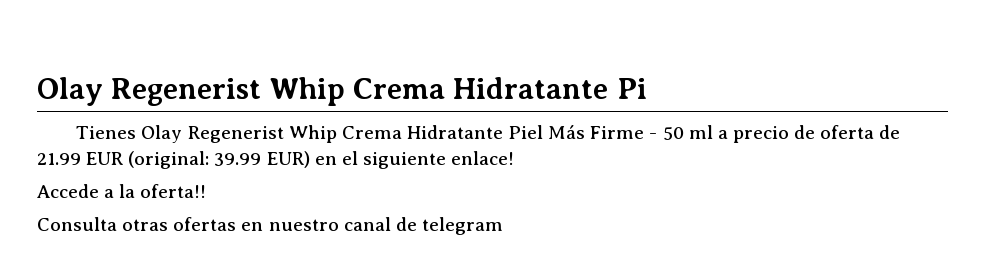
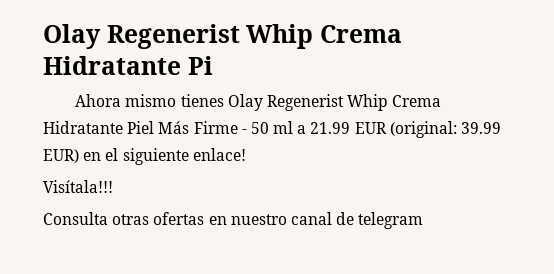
- Tienes Olay Regenerist Whip Crema Hidratante Piel Más Firme - 50 ml a precio de oferta de 21.99 EUR (original: 39.99 EUR) en el siguiente enlace!
+ Ahora mismo tienes Olay Regenerist Whip Crema Hidratante Piel Más Firme - 50 ml a 21.99 EUR (original: 39.99 EUR) en el siguiente enlace!
- Accede a la oferta!!
+ Visítala!!!

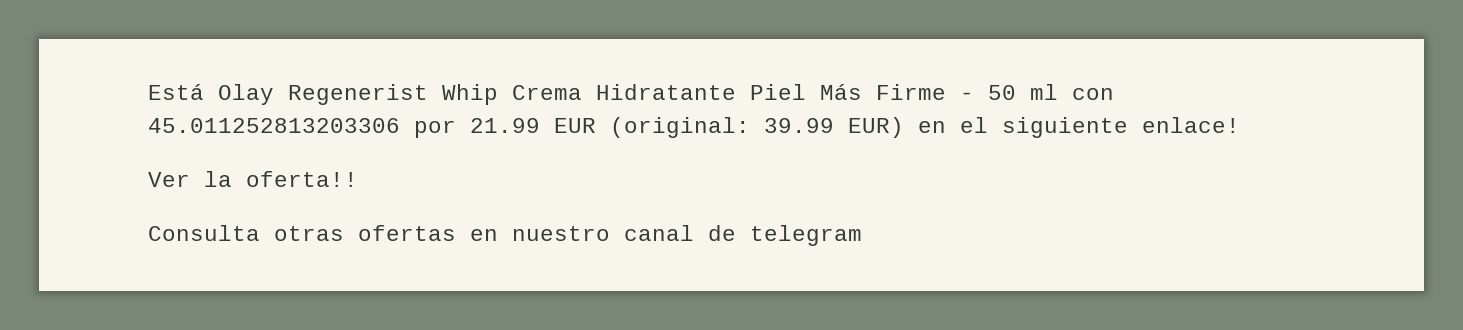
- Olay Regenerist Whip Crema Hidratante Pi
- Ahora mismo tienes Olay Regenerist Whip Crema Hidratante Piel Más Firme - 50 ml a 21.99 EUR (original: 39.99 EUR) en el siguiente enlace!
+ Está Olay Regenerist Whip Crema Hidratante Piel Más Firme - 50 ml con 45.011252813203306 por 21.99 EUR (original: 39.99 EUR) en el siguiente enlace!
- Visítala!!!
+ Ver la oferta!!

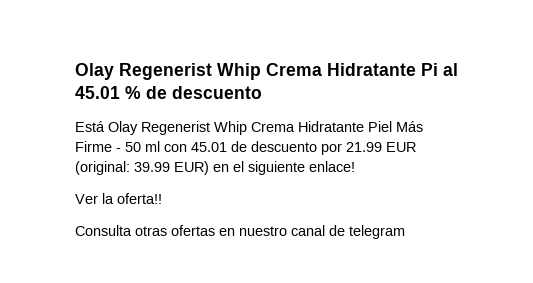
+ Olay Regenerist Whip Crema Hidratante Pi al 45.01 % de descuento
- Está Olay Regenerist Whip Crema Hidratante Piel Más Firme - 50 ml con 45.011252813203306 por 21.99 EUR (original: 39.99 EUR) en el siguiente enlace!
+ Está Olay Regenerist Whip Crema Hidratante Piel Más Firme - 50 ml con 45.01 de descuento por 21.99 EUR (original: 39.99 EUR) en el siguiente enlace!

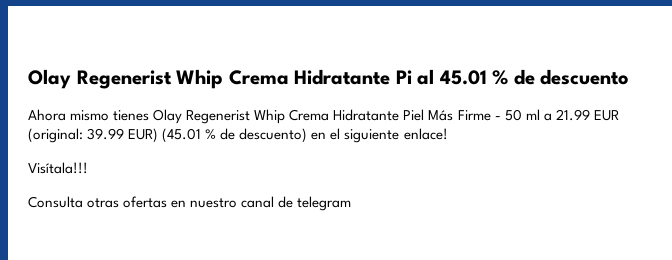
- Está Olay Regenerist Whip Crema Hidratante Piel Más Firme - 50 ml con 45.01 de descuento por 21.99 EUR (original: 39.99 EUR) en el siguiente enlace!
+ Ahora mismo tienes Olay Regenerist Whip Crema Hidratante Piel Más Firme - 50 ml a 21.99 EUR (original: 39.99 EUR) (45.01 % de descuento) en el siguiente enlace!
- Ver la oferta!!
+ Visítala!!!

